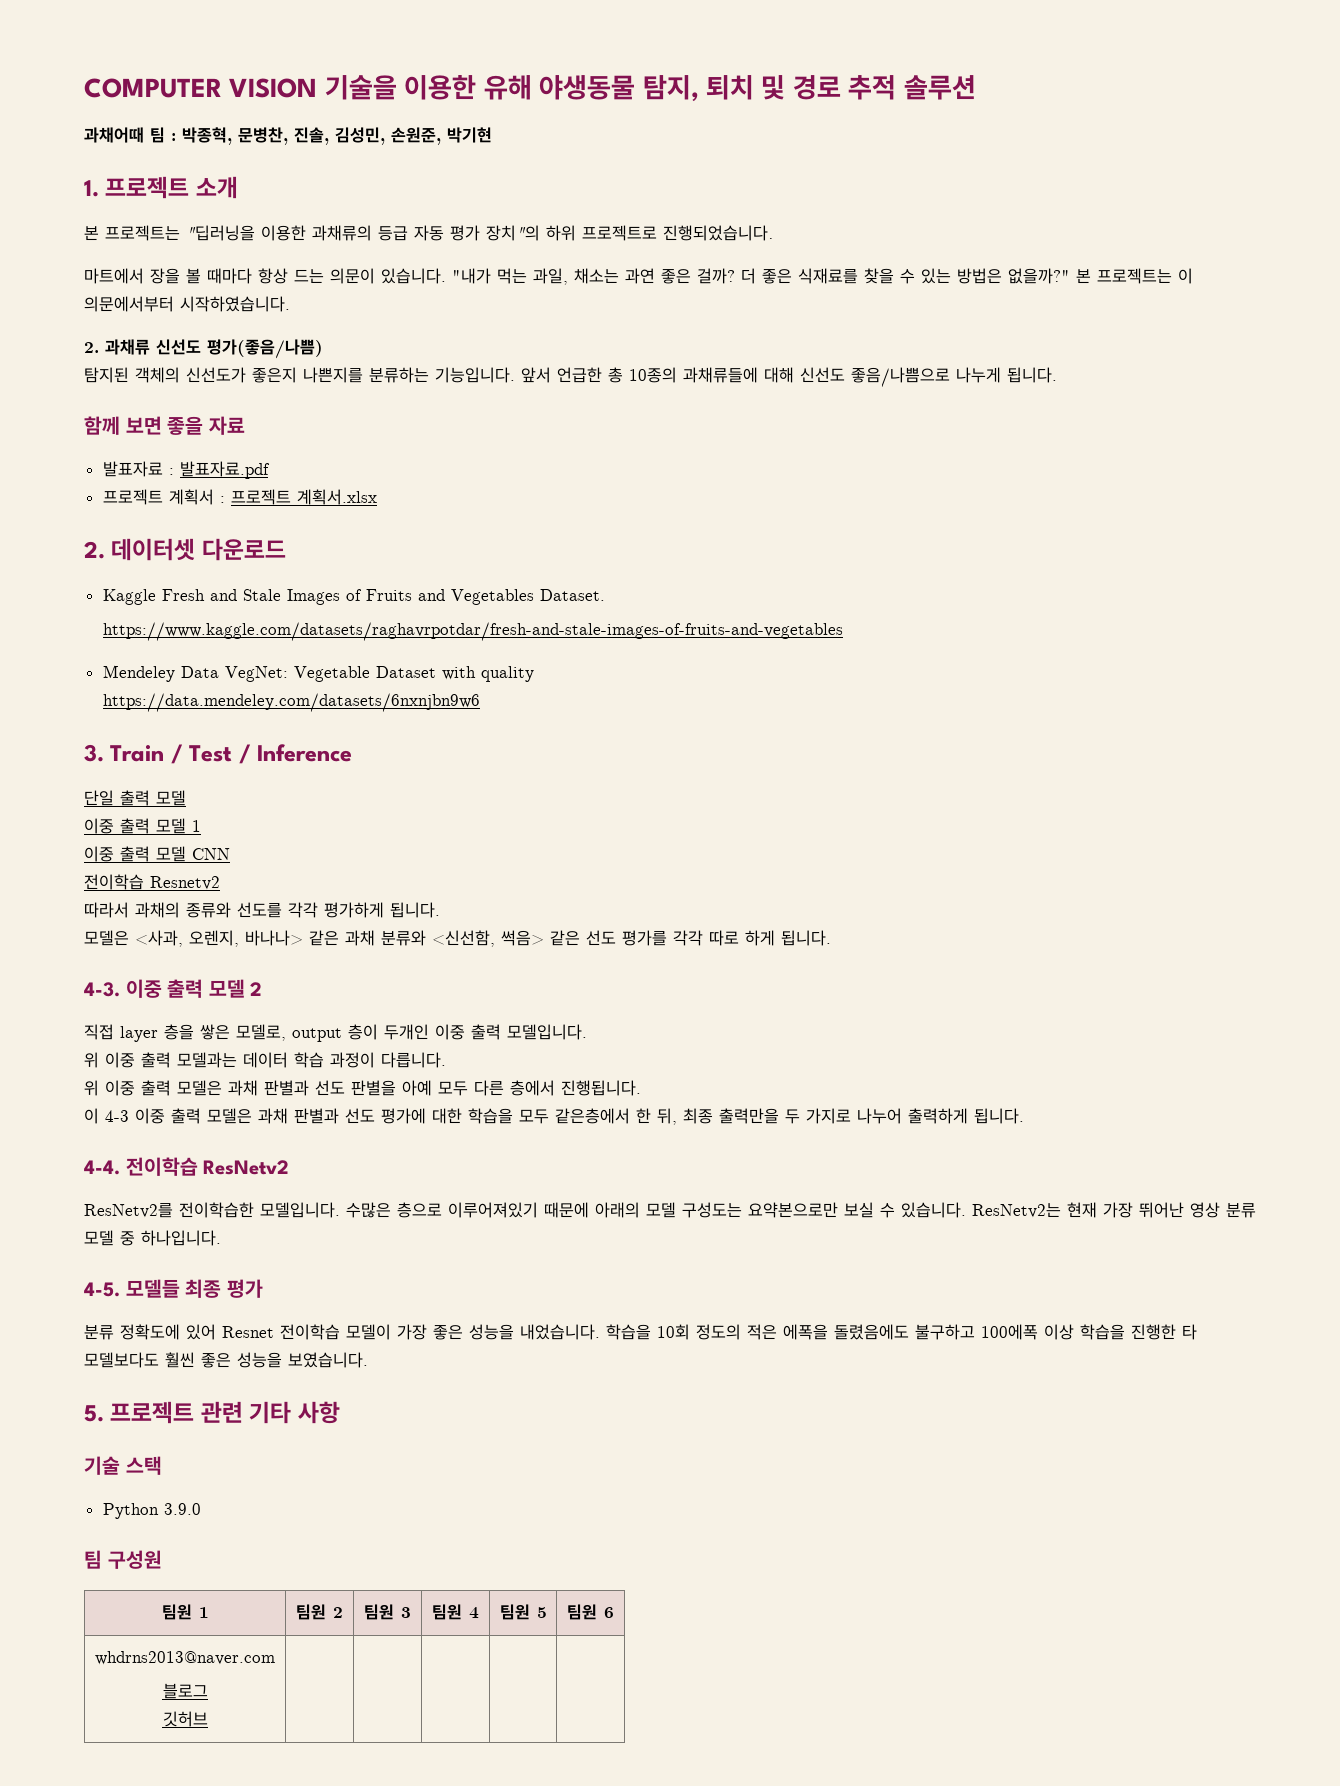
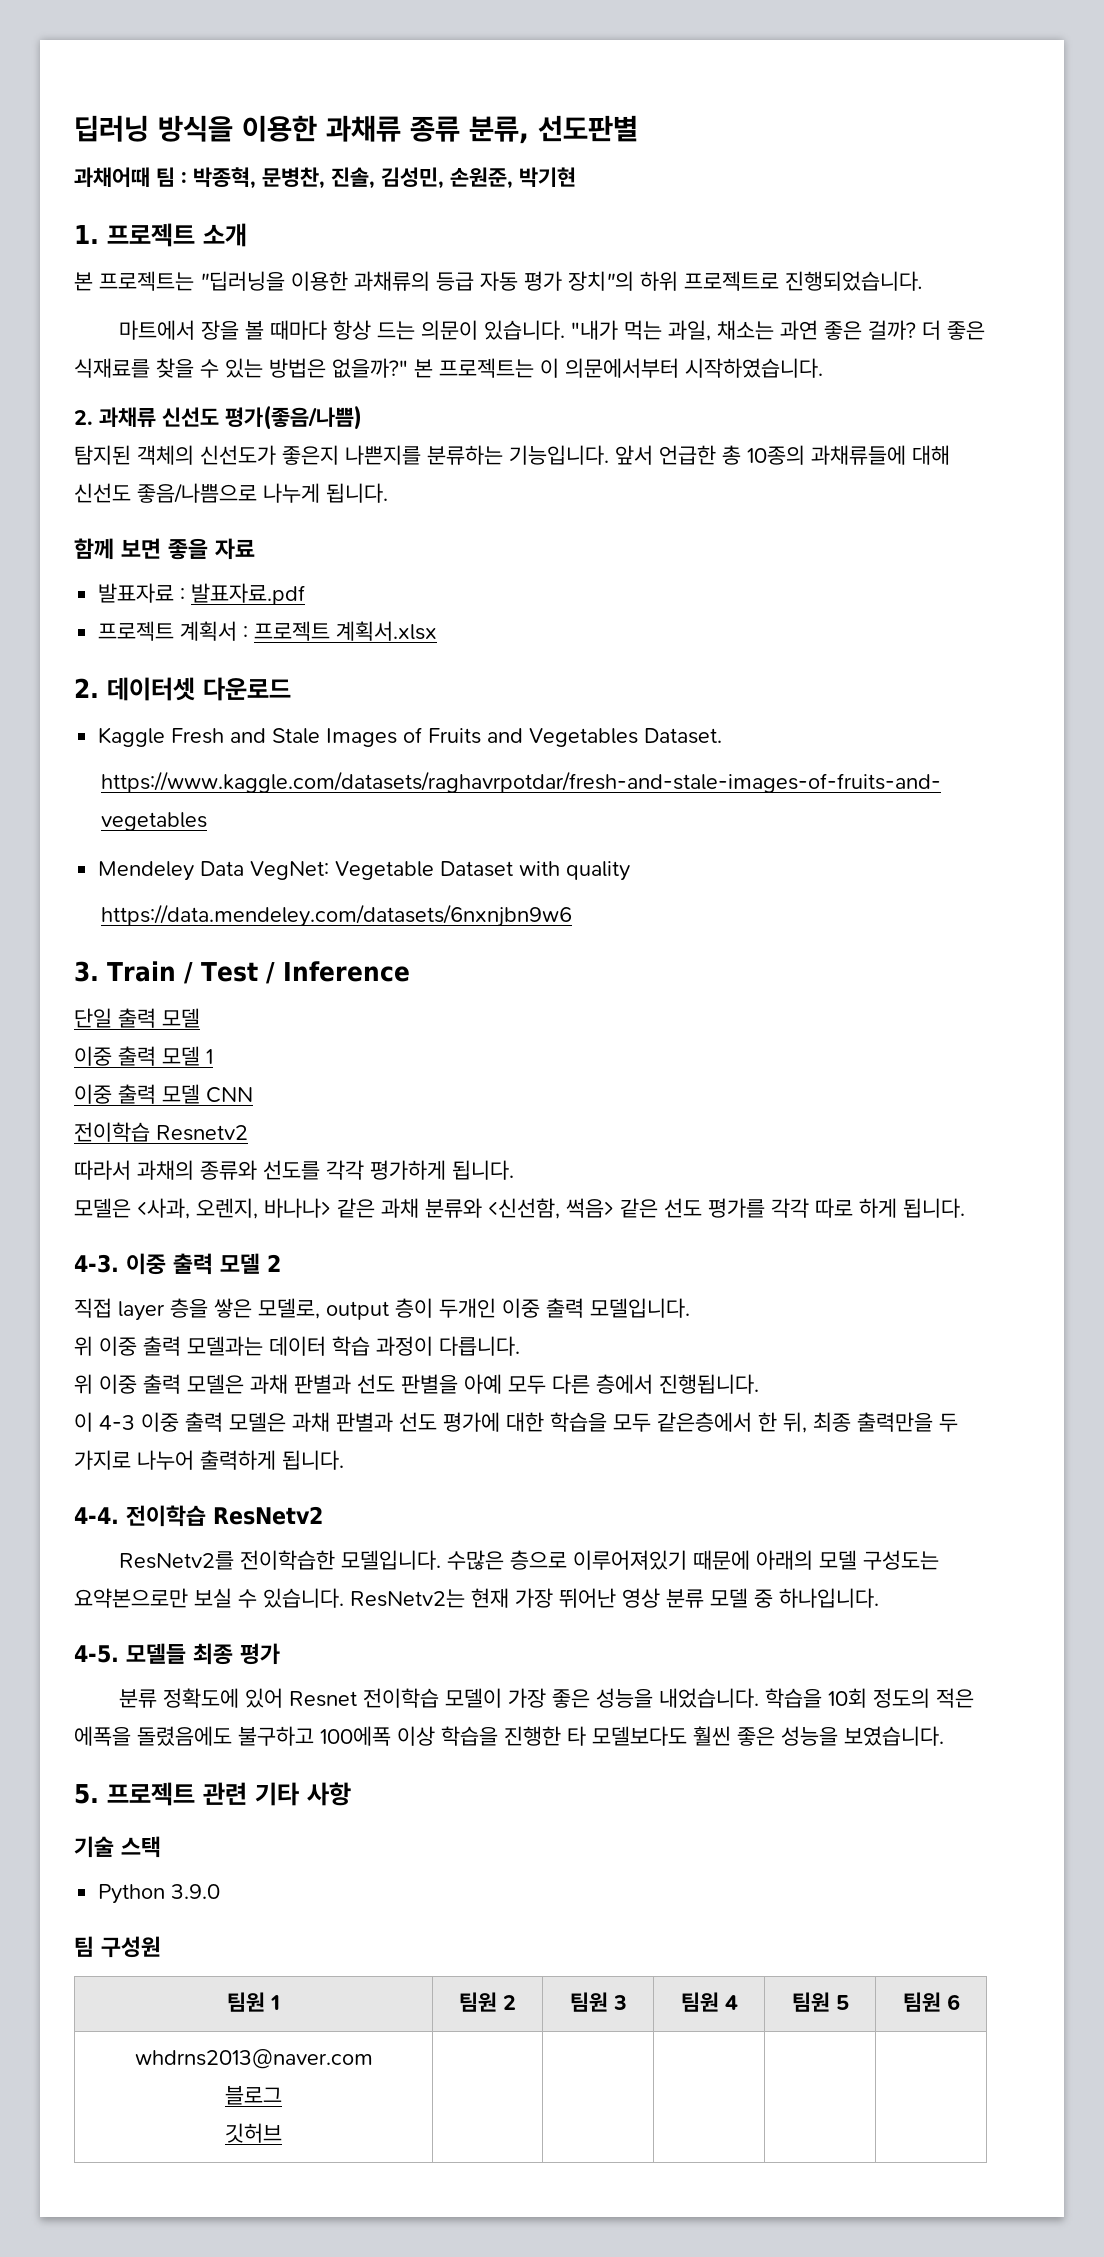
- COMPUTER VISION 기술을 이용한 유해 야생동물 탐지, 퇴치 및 경로 추적 솔루션
+ 딥러닝 방식을 이용한 과채류 종류 분류, 선도판별

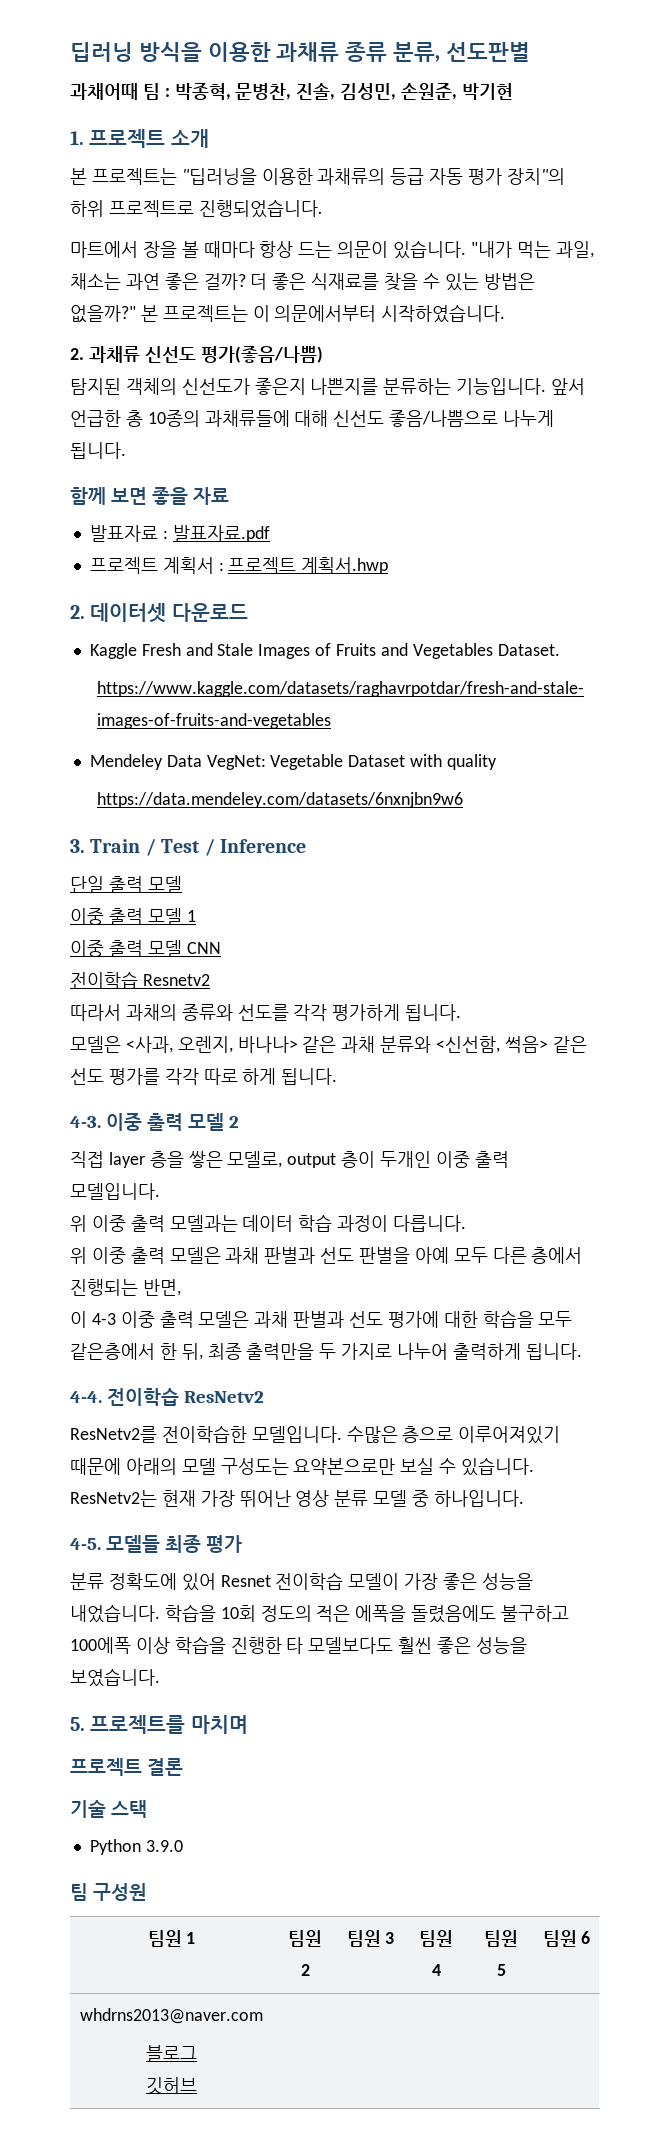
- 프로젝트 계획서 : 프로젝트 계획서.xlsx
+ 프로젝트 계획서 : 프로젝트 계획서.hwp
- 위 이중 출력 모델은 과채 판별과 선도 판별을 아예 모두 다른 층에서 진행됩니다.
+ 위 이중 출력 모델은 과채 판별과 선도 판별을 아예 모두 다른 층에서 진행되는 반면,
- 5. 프로젝트 관련 기타 사항
+ 5. 프로젝트를 마치며
+ 프로젝트 결론

